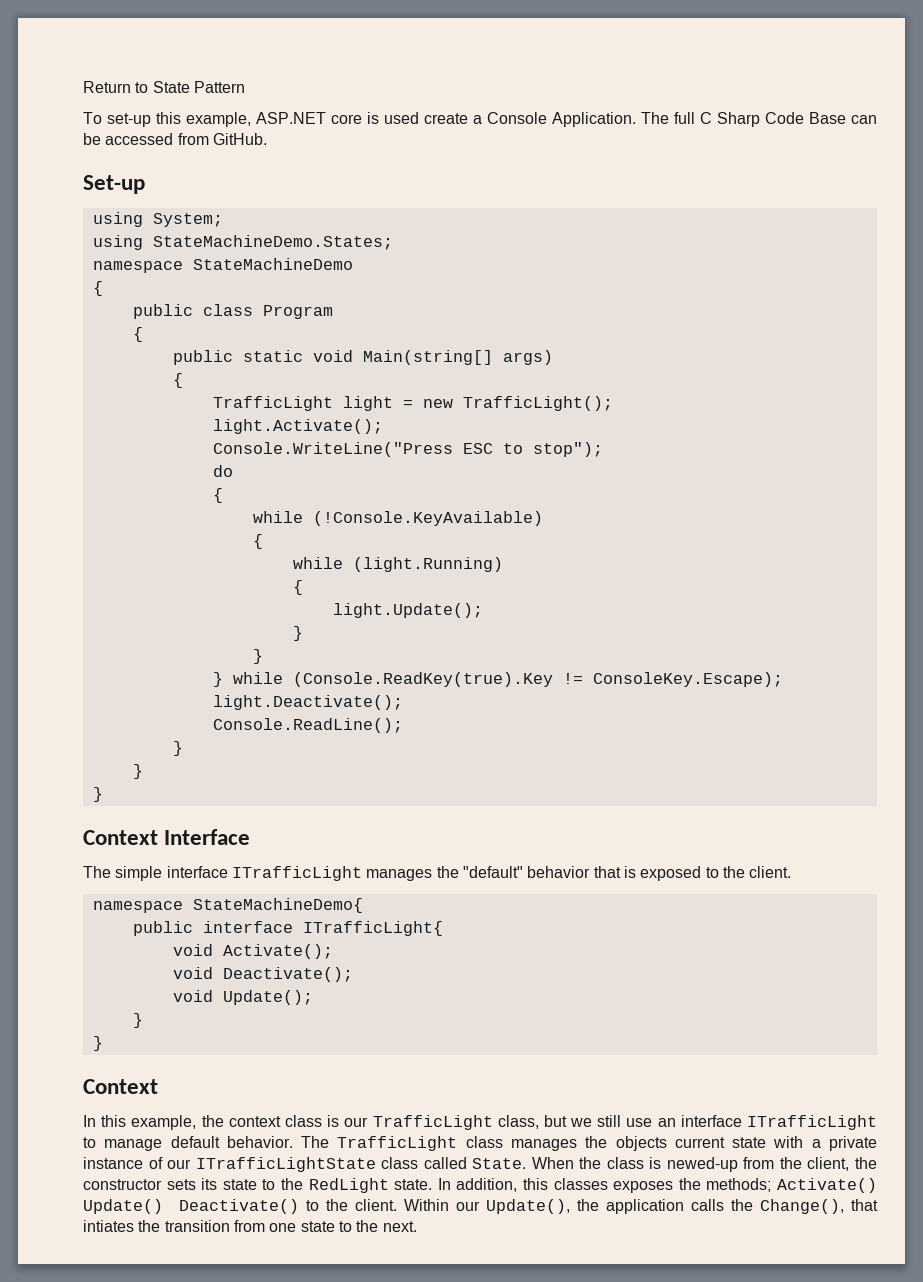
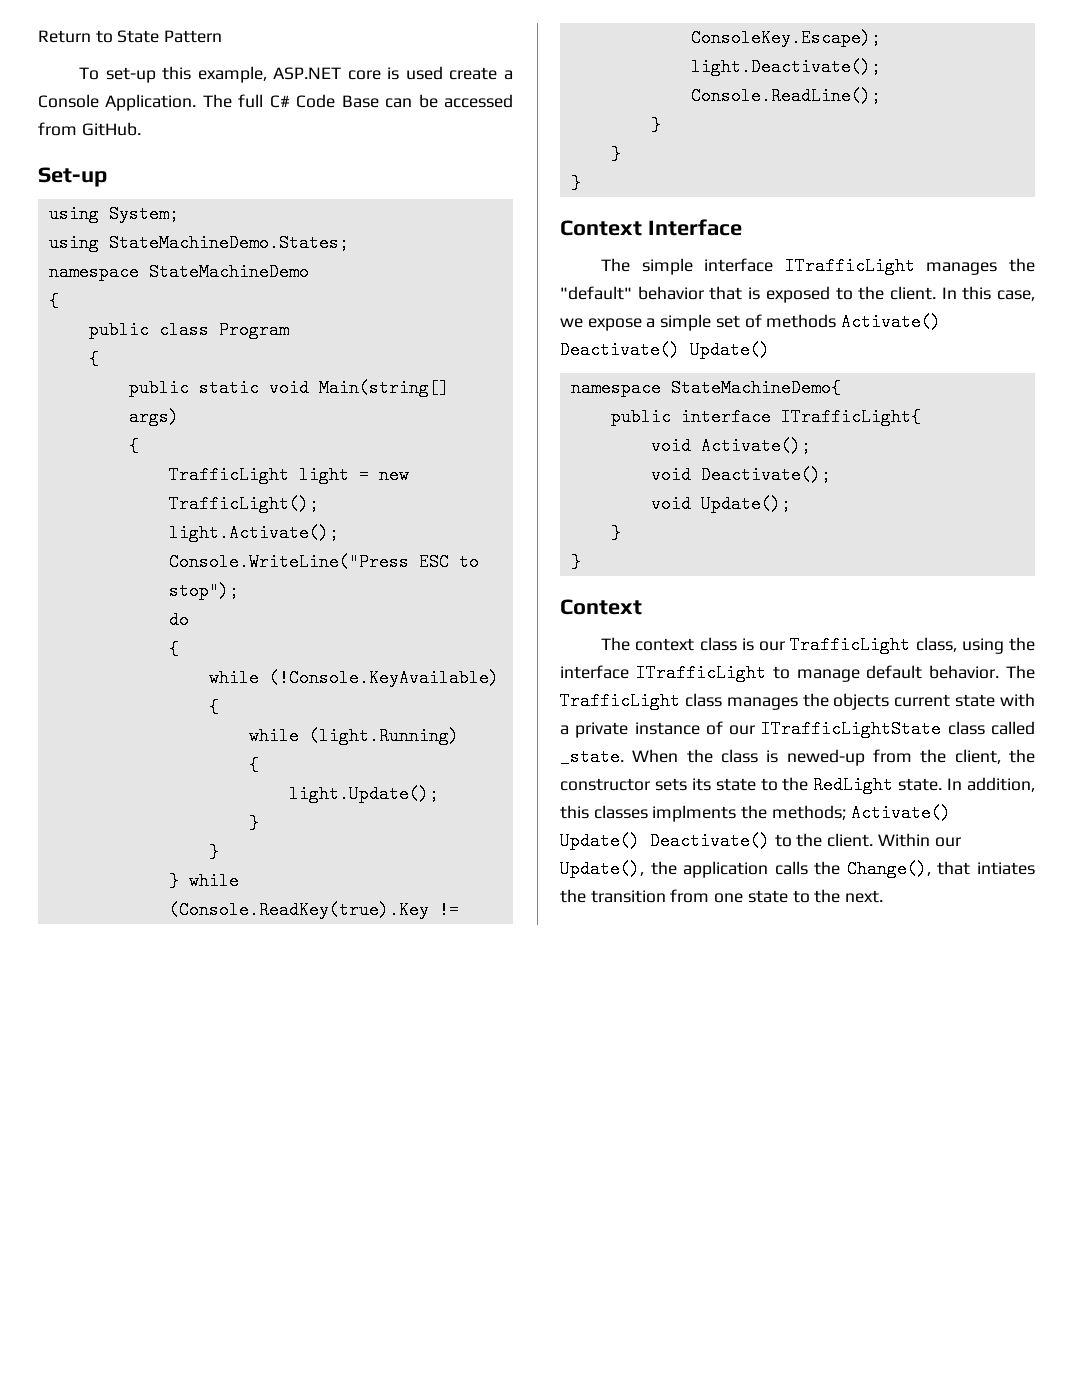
- The full C Sharp Code Base can be accessed from GitHub.
+ The full C# Code Base can be accessed from GitHub.
+ In this case, we expose a simple set of methods Activate() Deactivate() Update()
- In this example, the context class is our TrafficLight class, but we still use an interface ITrafficLight to manage default behavior.
+ The context class is our TrafficLight class, using the interface ITrafficLight to manage default behavior.
- The TrafficLight class manages the objects current state with a private instance of our ITrafficLightState class called State.
+ The TrafficLight class manages the objects current state with a private instance of our ITrafficLightState class called _state.
- In addition, this classes exposes the methods; Activate() Update() Deactivate() to the client.
+ In addition, this classes implments the methods; Activate() Update() Deactivate() to the client.

